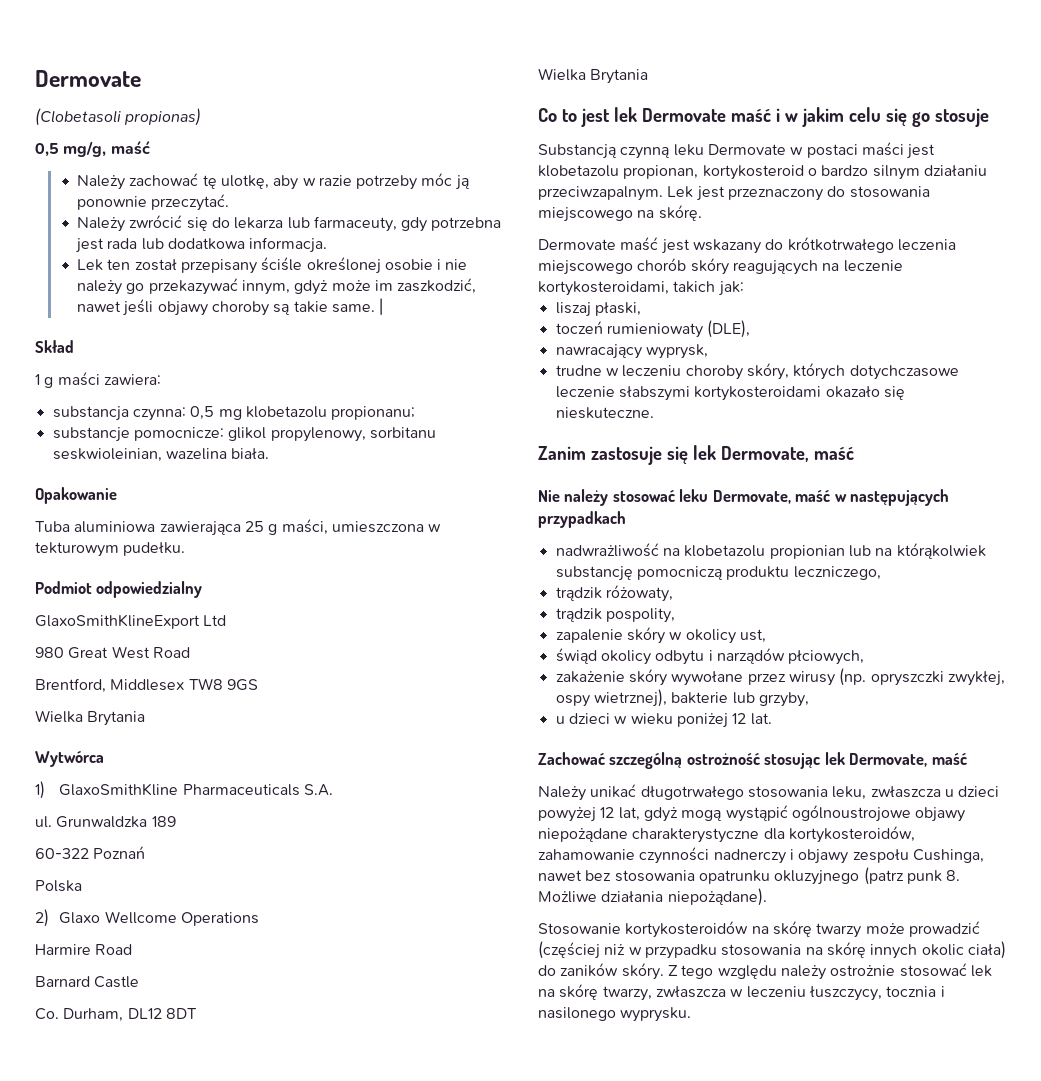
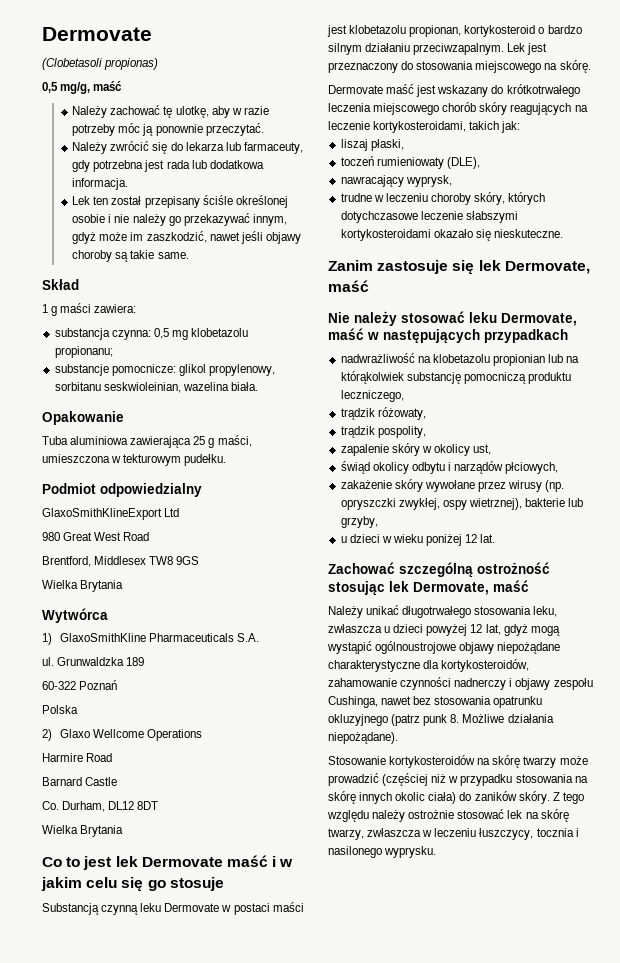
- Lek ten został przepisany ściśle określonej osobie i nie należy go przekazywać innym, gdyż może im zaszkodzić, nawet jeśli objawy choroby są takie same. |
+ Lek ten został przepisany ściśle określonej osobie i nie należy go przekazywać innym, gdyż może im zaszkodzić, nawet jeśli objawy choroby są takie same.

